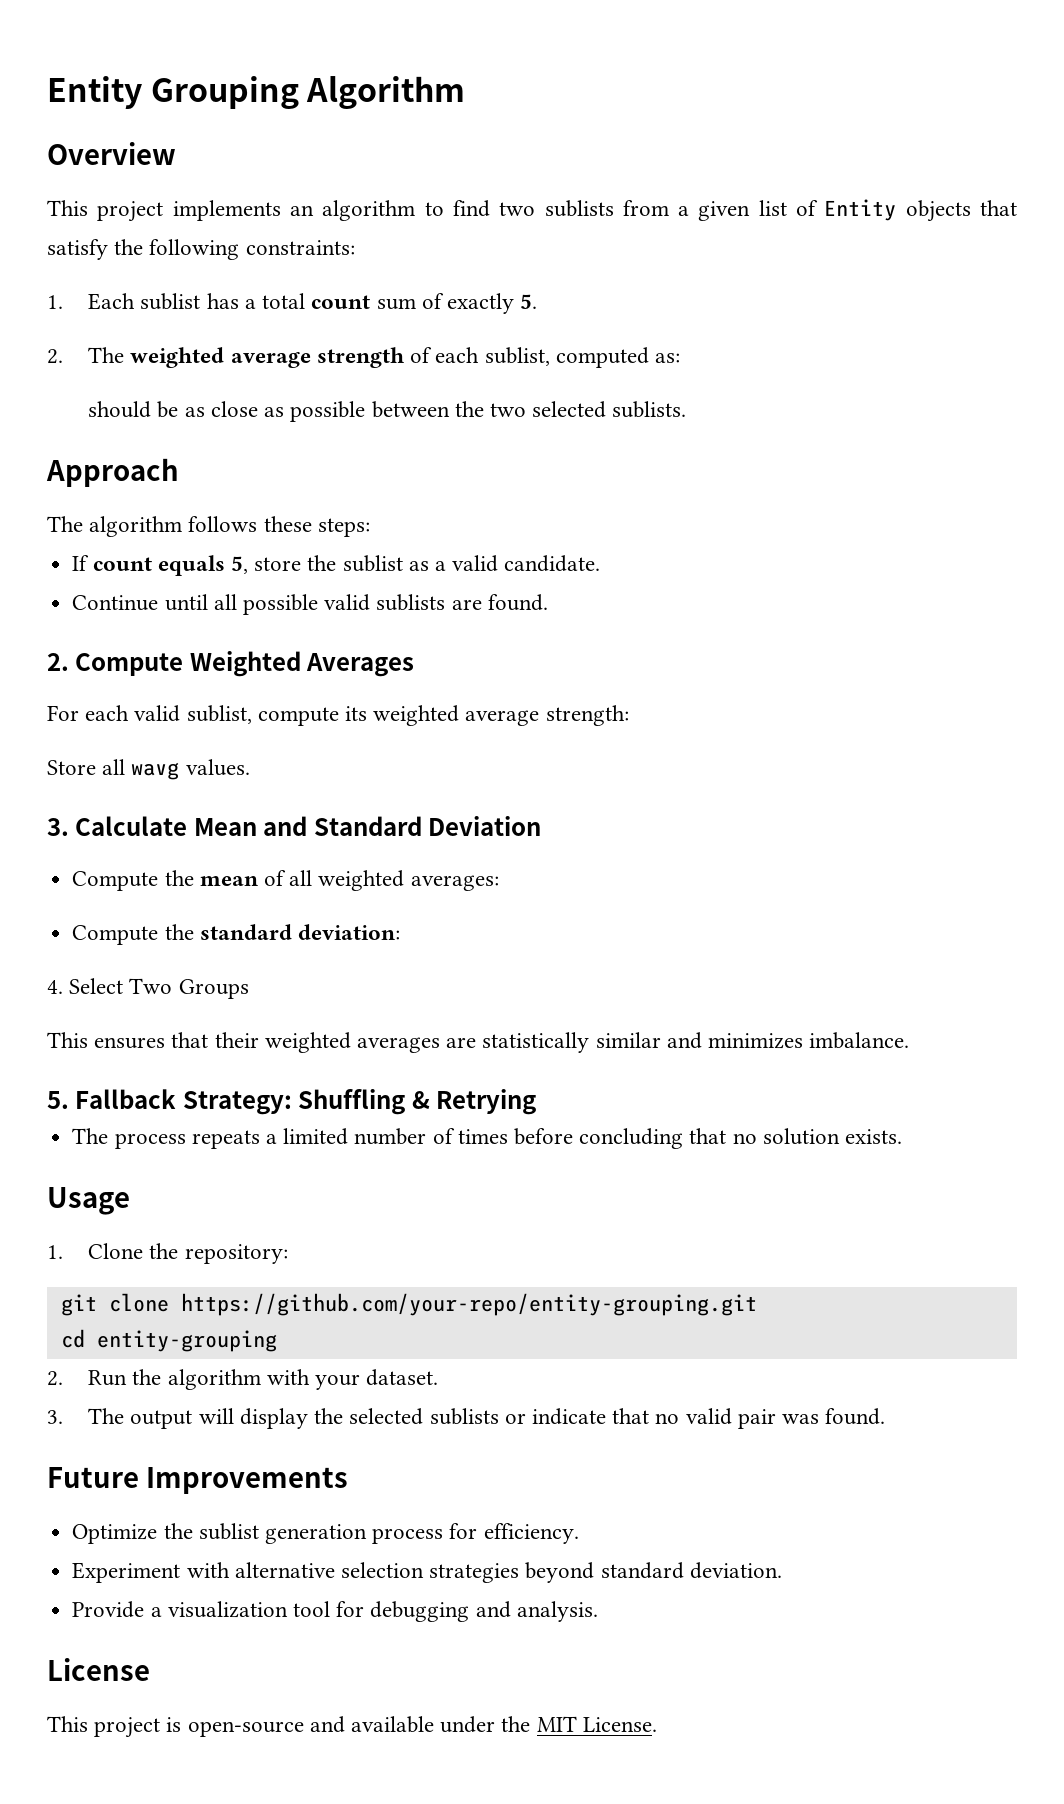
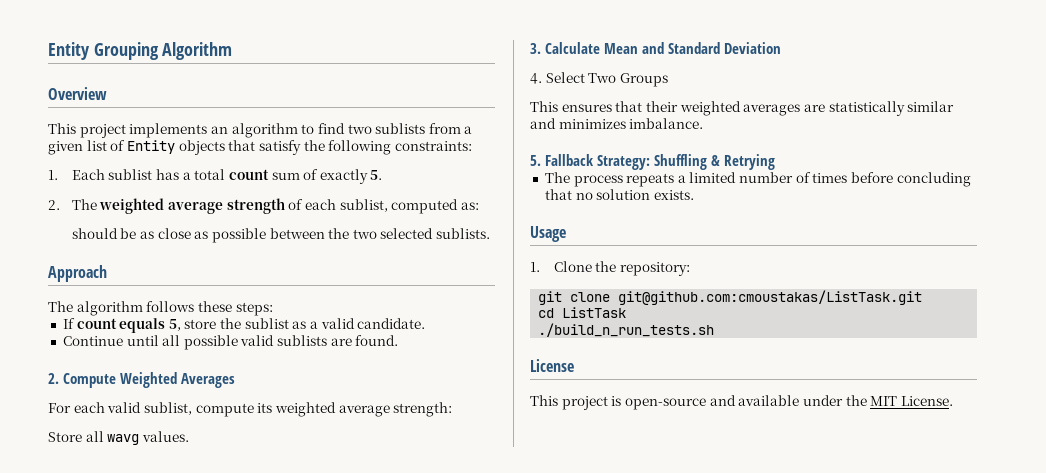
- Compute the mean of all weighted averages:
- Compute the standard deviation:
- git clone https://github.com/your-repo/entity-grouping.git
+ git clone git@github.com:cmoustakas/ListTask.git
- cd entity-grouping
- 2. Run the algorithm with your dataset.
- 3. The output will display the selected sublists or indicate that no valid pair was found.
- Future Improvements
- Optimize the sublist generation process for efficiency.
- Experiment with alternative selection strategies beyond standard deviation.
- Provide a visualization tool for debugging and analysis.
+ cd ListTask
+ ./build_n_run_tests.sh

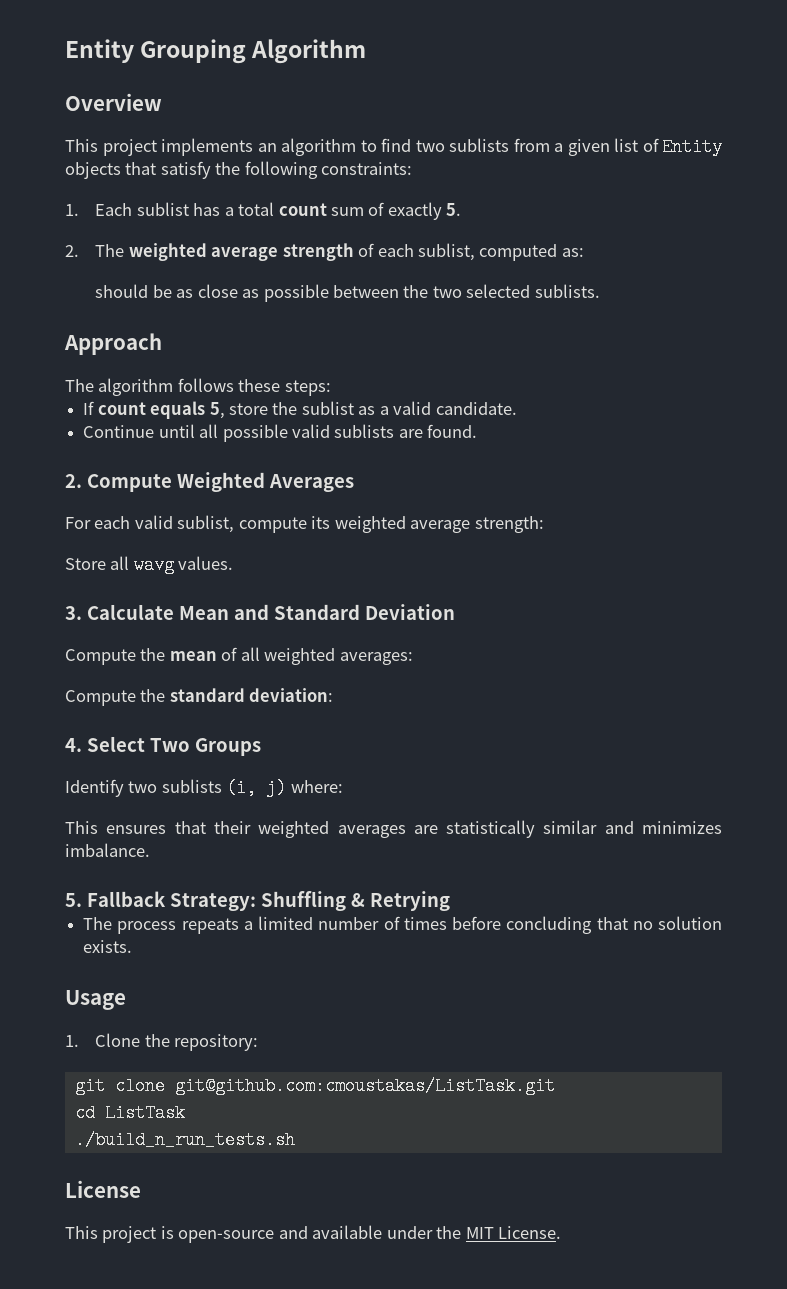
+ Compute the mean of all weighted averages:
+ Compute the standard deviation:
  4. Select Two Groups
+ Identify two sublists (i, j) where:

